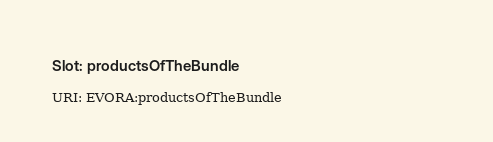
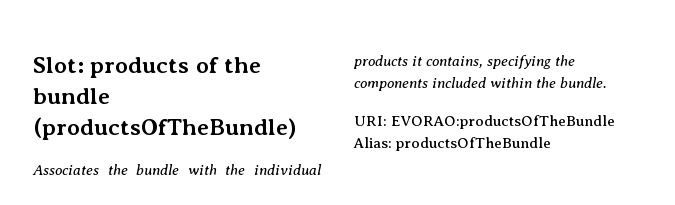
- Slot: productsOfTheBundle
- URI: EVORA:productsOfTheBundle
+ Slot: products of the bundle (productsOfTheBundle)
+ Associates the bundle with the individual products it contains, specifying the components included within the bundle.
+ URI: EVORAO:productsOfTheBundle Alias: productsOfTheBundle

